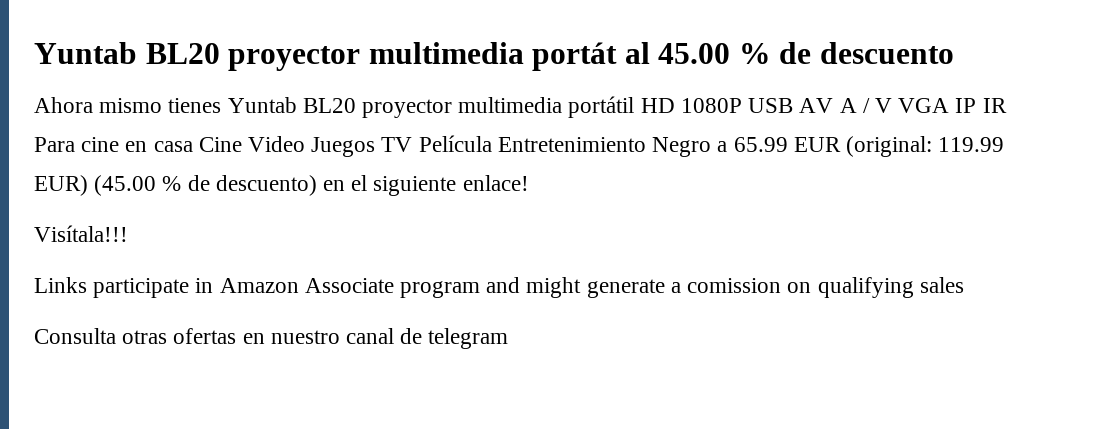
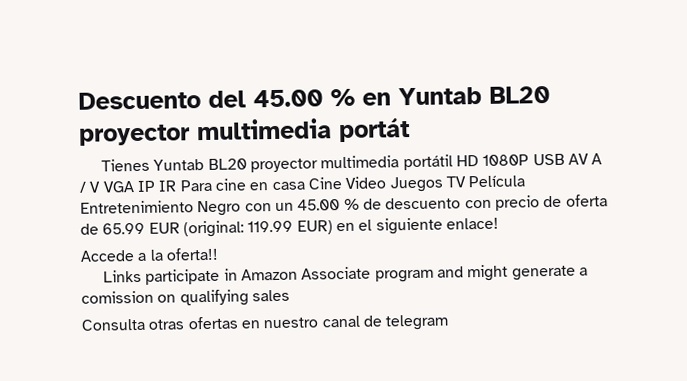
- Yuntab BL20 proyector multimedia portát al 45.00 % de descuento
- Ahora mismo tienes Yuntab BL20 proyector multimedia portátil HD 1080P USB AV A / V VGA IP IR Para cine en casa Cine Video Juegos TV Película Entretenimiento Negro a 65.99 EUR (original: 119.99 EUR) (45.00 % de descuento) en el siguiente enlace!
+ Descuento del 45.00 % en Yuntab BL20 proyector multimedia portát
+ Tienes Yuntab BL20 proyector multimedia portátil HD 1080P USB AV A / V VGA IP IR Para cine en casa Cine Video Juegos TV Película Entretenimiento Negro con un 45.00 % de descuento con precio de oferta de 65.99 EUR (original: 119.99 EUR) en el siguiente enlace!
- Visítala!!!
+ Accede a la oferta!!

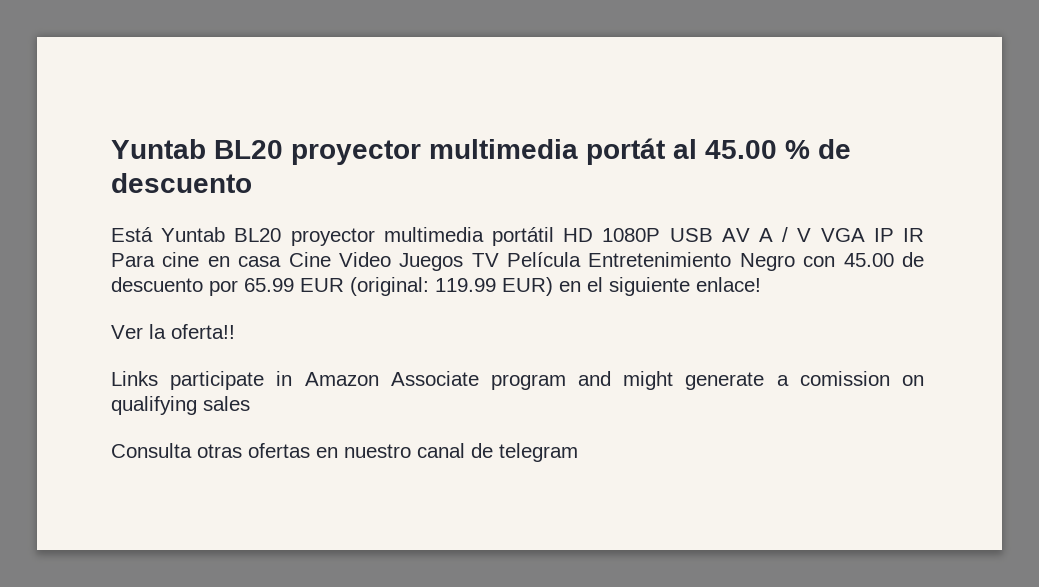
- Descuento del 45.00 % en Yuntab BL20 proyector multimedia portát
- Tienes Yuntab BL20 proyector multimedia portátil HD 1080P USB AV A / V VGA IP IR Para cine en casa Cine Video Juegos TV Película Entretenimiento Negro con un 45.00 % de descuento con precio de oferta de 65.99 EUR (original: 119.99 EUR) en el siguiente enlace!
+ Yuntab BL20 proyector multimedia portát al 45.00 % de descuento
+ Está Yuntab BL20 proyector multimedia portátil HD 1080P USB AV A / V VGA IP IR Para cine en casa Cine Video Juegos TV Película Entretenimiento Negro con 45.00 de descuento por 65.99 EUR (original: 119.99 EUR) en el siguiente enlace!
- Accede a la oferta!!
+ Ver la oferta!!

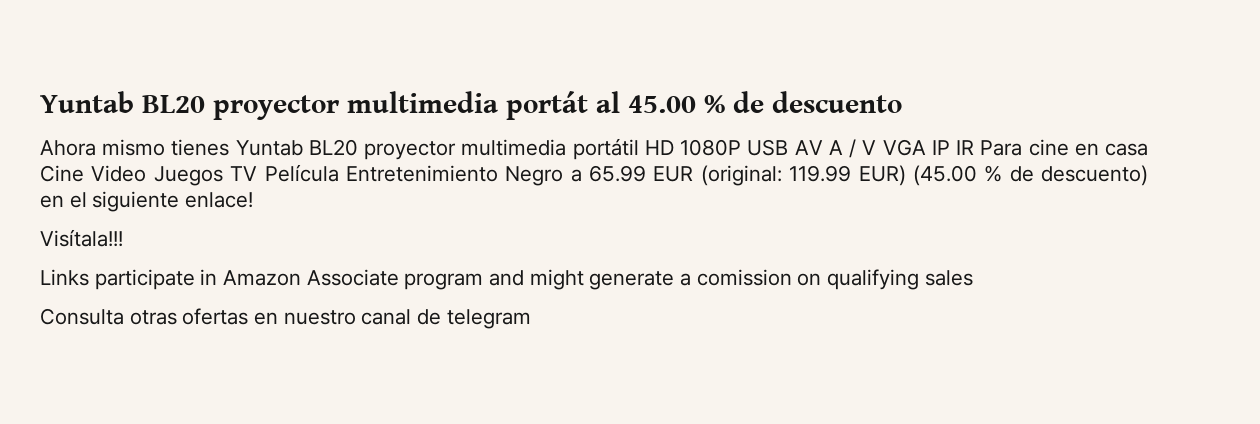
- Está Yuntab BL20 proyector multimedia portátil HD 1080P USB AV A / V VGA IP IR Para cine en casa Cine Video Juegos TV Película Entretenimiento Negro con 45.00 de descuento por 65.99 EUR (original: 119.99 EUR) en el siguiente enlace!
+ Ahora mismo tienes Yuntab BL20 proyector multimedia portátil HD 1080P USB AV A / V VGA IP IR Para cine en casa Cine Video Juegos TV Película Entretenimiento Negro a 65.99 EUR (original: 119.99 EUR) (45.00 % de descuento) en el siguiente enlace!
- Ver la oferta!!
+ Visítala!!!

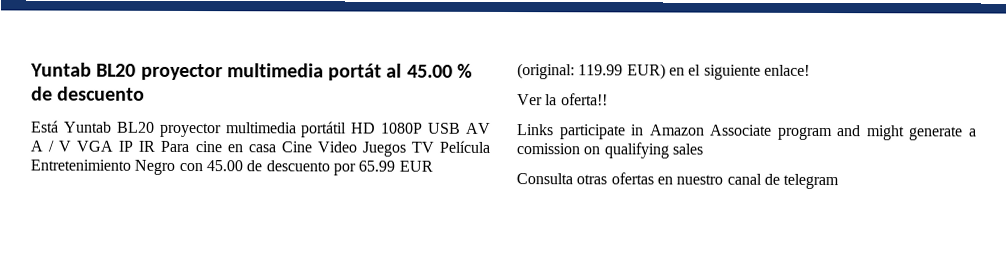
- Ahora mismo tienes Yuntab BL20 proyector multimedia portátil HD 1080P USB AV A / V VGA IP IR Para cine en casa Cine Video Juegos TV Película Entretenimiento Negro a 65.99 EUR (original: 119.99 EUR) (45.00 % de descuento) en el siguiente enlace!
+ Está Yuntab BL20 proyector multimedia portátil HD 1080P USB AV A / V VGA IP IR Para cine en casa Cine Video Juegos TV Película Entretenimiento Negro con 45.00 de descuento por 65.99 EUR (original: 119.99 EUR) en el siguiente enlace!
- Visítala!!!
+ Ver la oferta!!

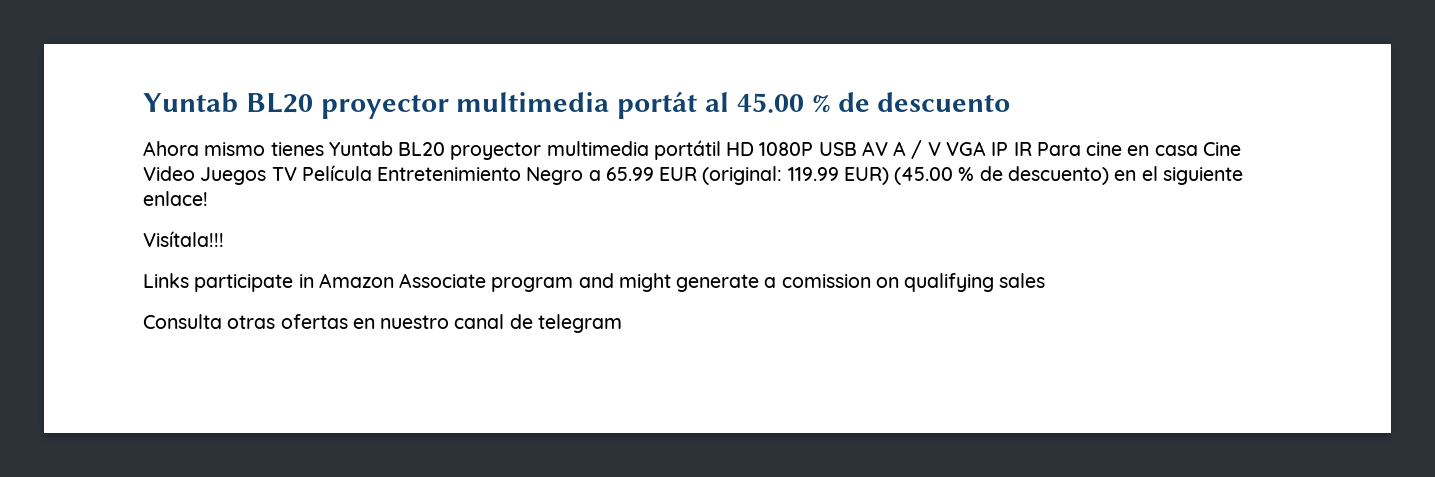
- Está Yuntab BL20 proyector multimedia portátil HD 1080P USB AV A / V VGA IP IR Para cine en casa Cine Video Juegos TV Película Entretenimiento Negro con 45.00 de descuento por 65.99 EUR (original: 119.99 EUR) en el siguiente enlace!
+ Ahora mismo tienes Yuntab BL20 proyector multimedia portátil HD 1080P USB AV A / V VGA IP IR Para cine en casa Cine Video Juegos TV Película Entretenimiento Negro a 65.99 EUR (original: 119.99 EUR) (45.00 % de descuento) en el siguiente enlace!
- Ver la oferta!!
+ Visítala!!!

